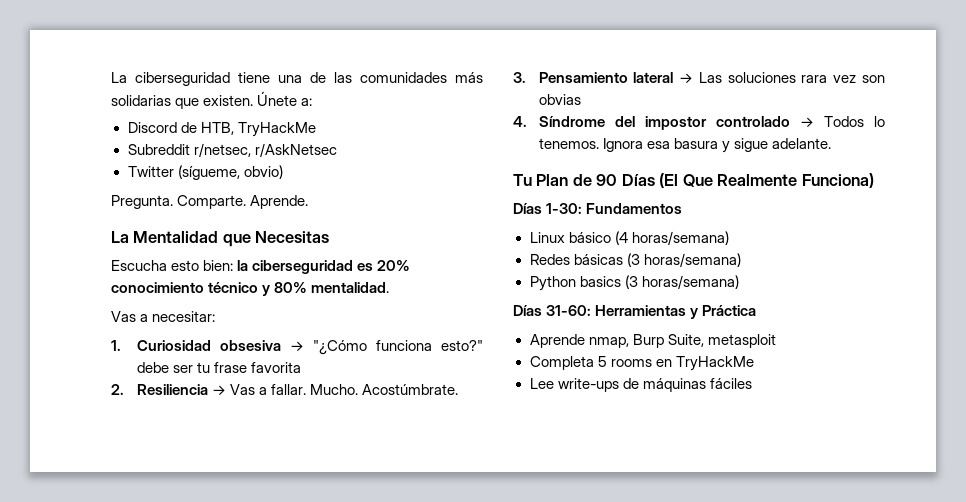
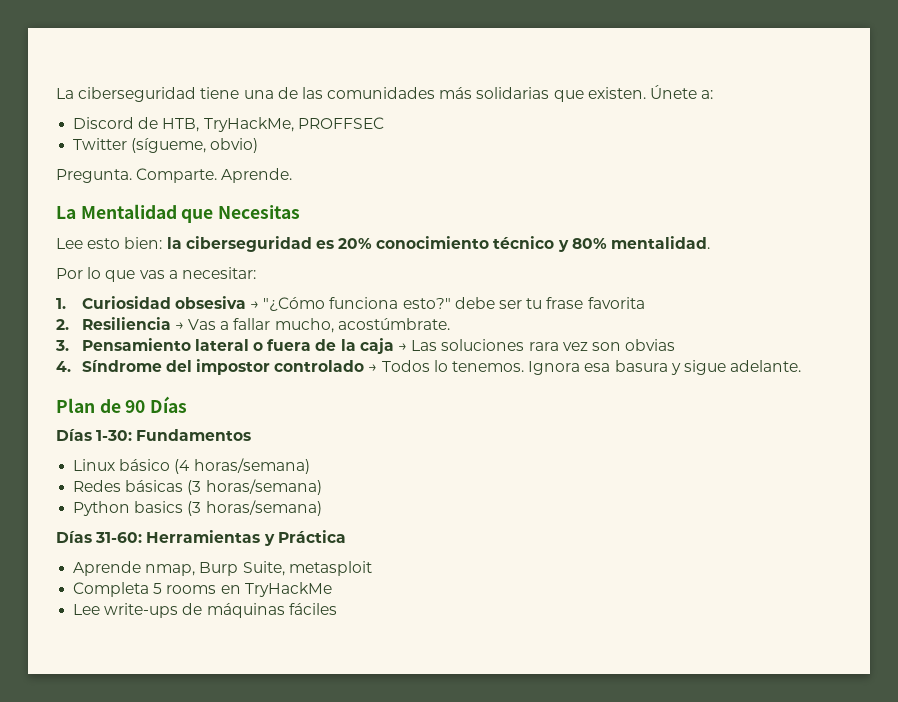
- Discord de HTB, TryHackMe
- Subreddit r/netsec, r/AskNetsec
+ Discord de HTB, TryHackMe, PROFFSEC
- Escucha esto bien: la ciberseguridad es 20% conocimiento técnico y 80% mentalidad.
+ Lee esto bien: la ciberseguridad es 20% conocimiento técnico y 80% mentalidad.
- Vas a necesitar:
+ Por lo que vas a necesitar:
- 2. Resiliencia → Vas a fallar. Mucho. Acostúmbrate.
+ 2. Resiliencia → Vas a fallar mucho, acostúmbrate.
- 3. Pensamiento lateral → Las soluciones rara vez son obvias
+ 3. Pensamiento lateral o fuera de la caja → Las soluciones rara vez son obvias
- Tu Plan de 90 Días (El Que Realmente Funciona)
+ Plan de 90 Días

